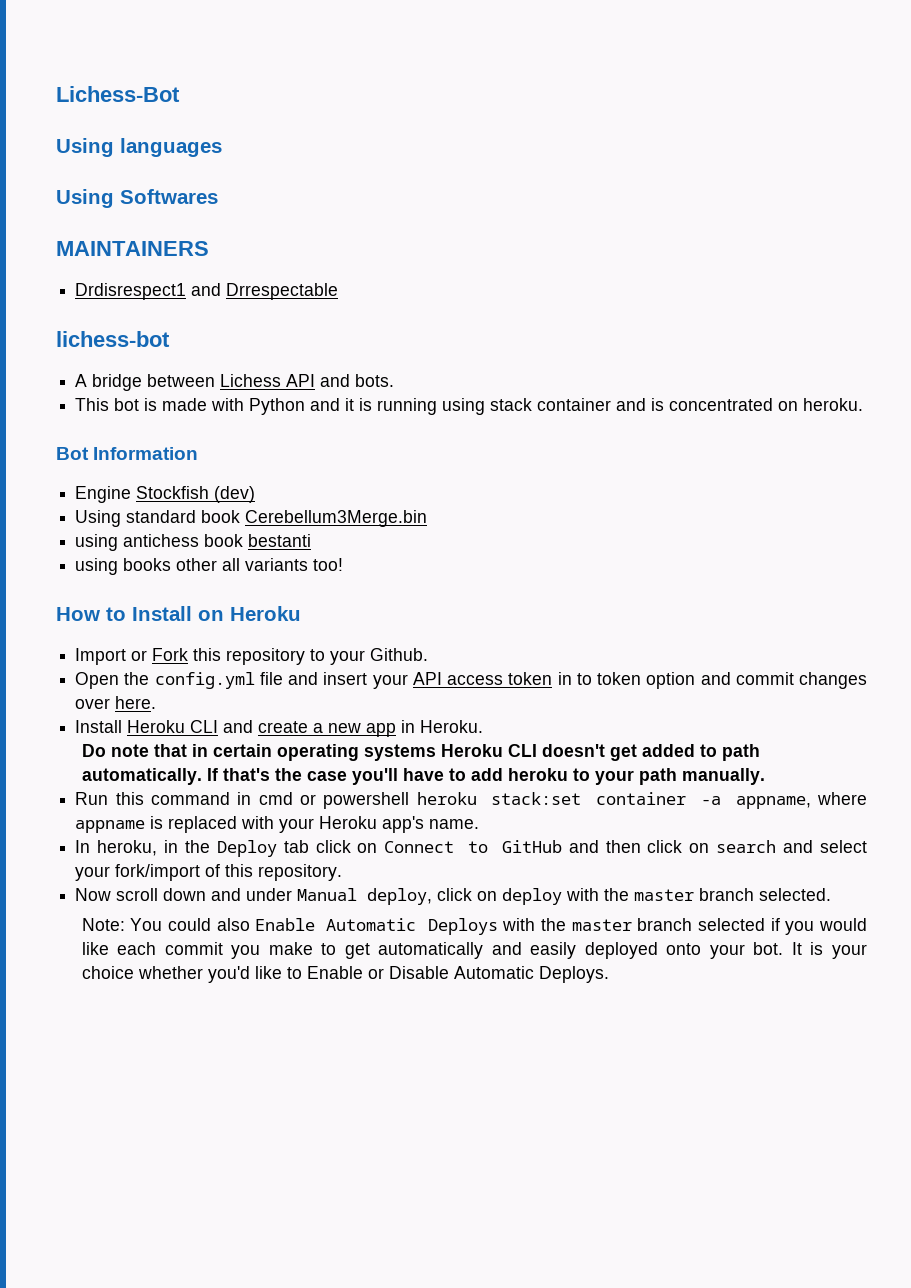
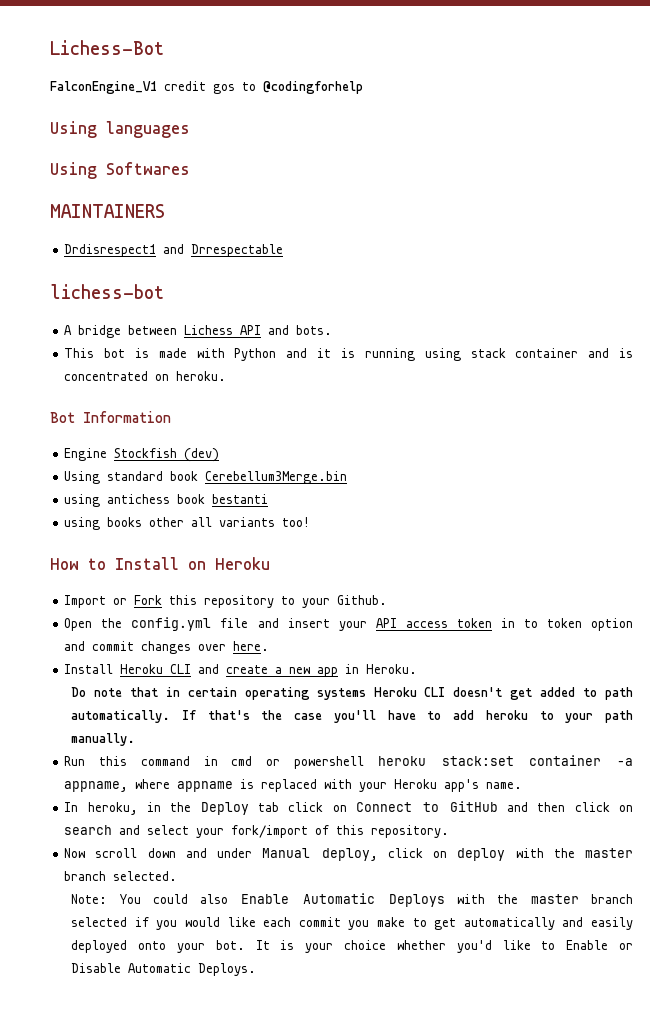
+ FalconEngine_V1 credit gos to @codingforhelp

